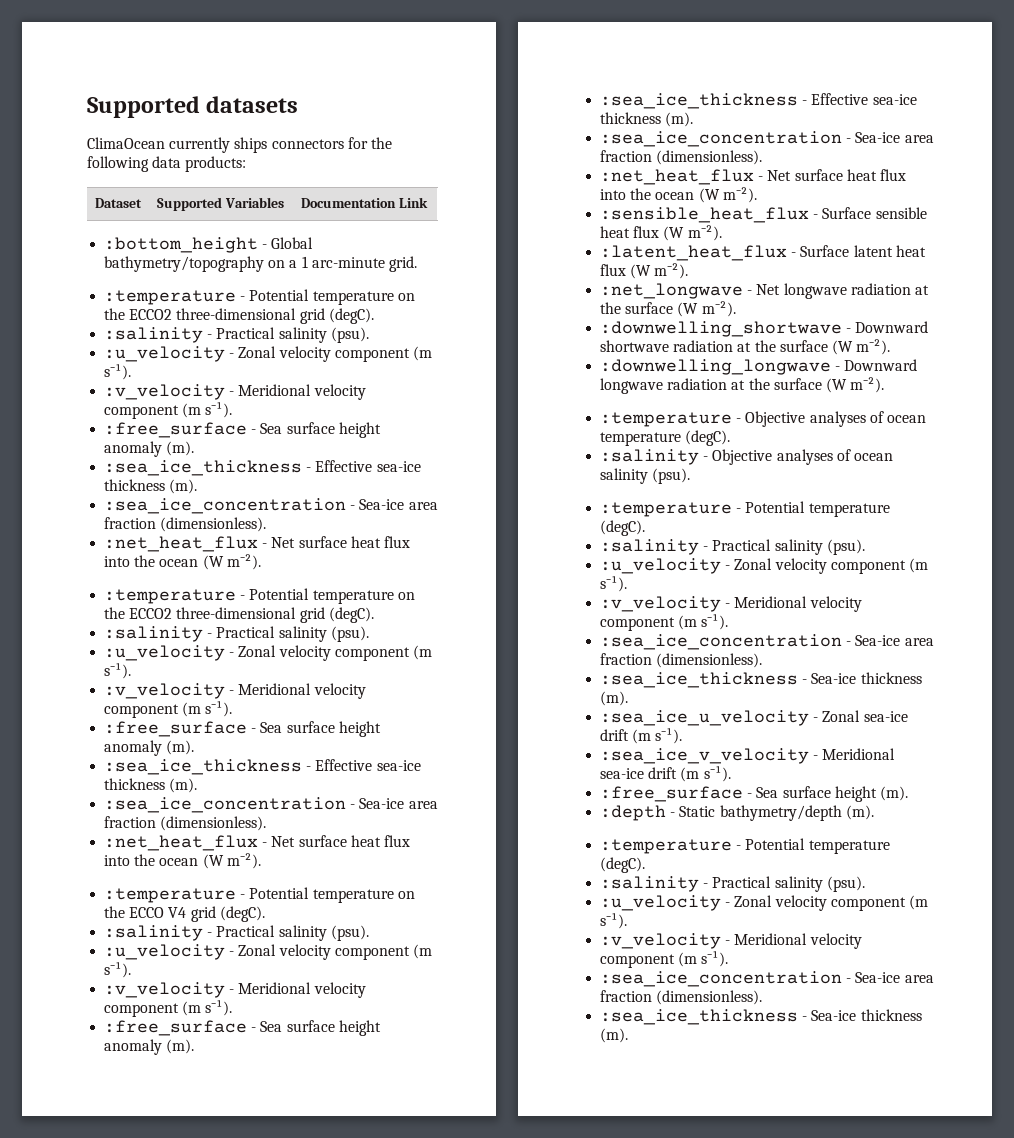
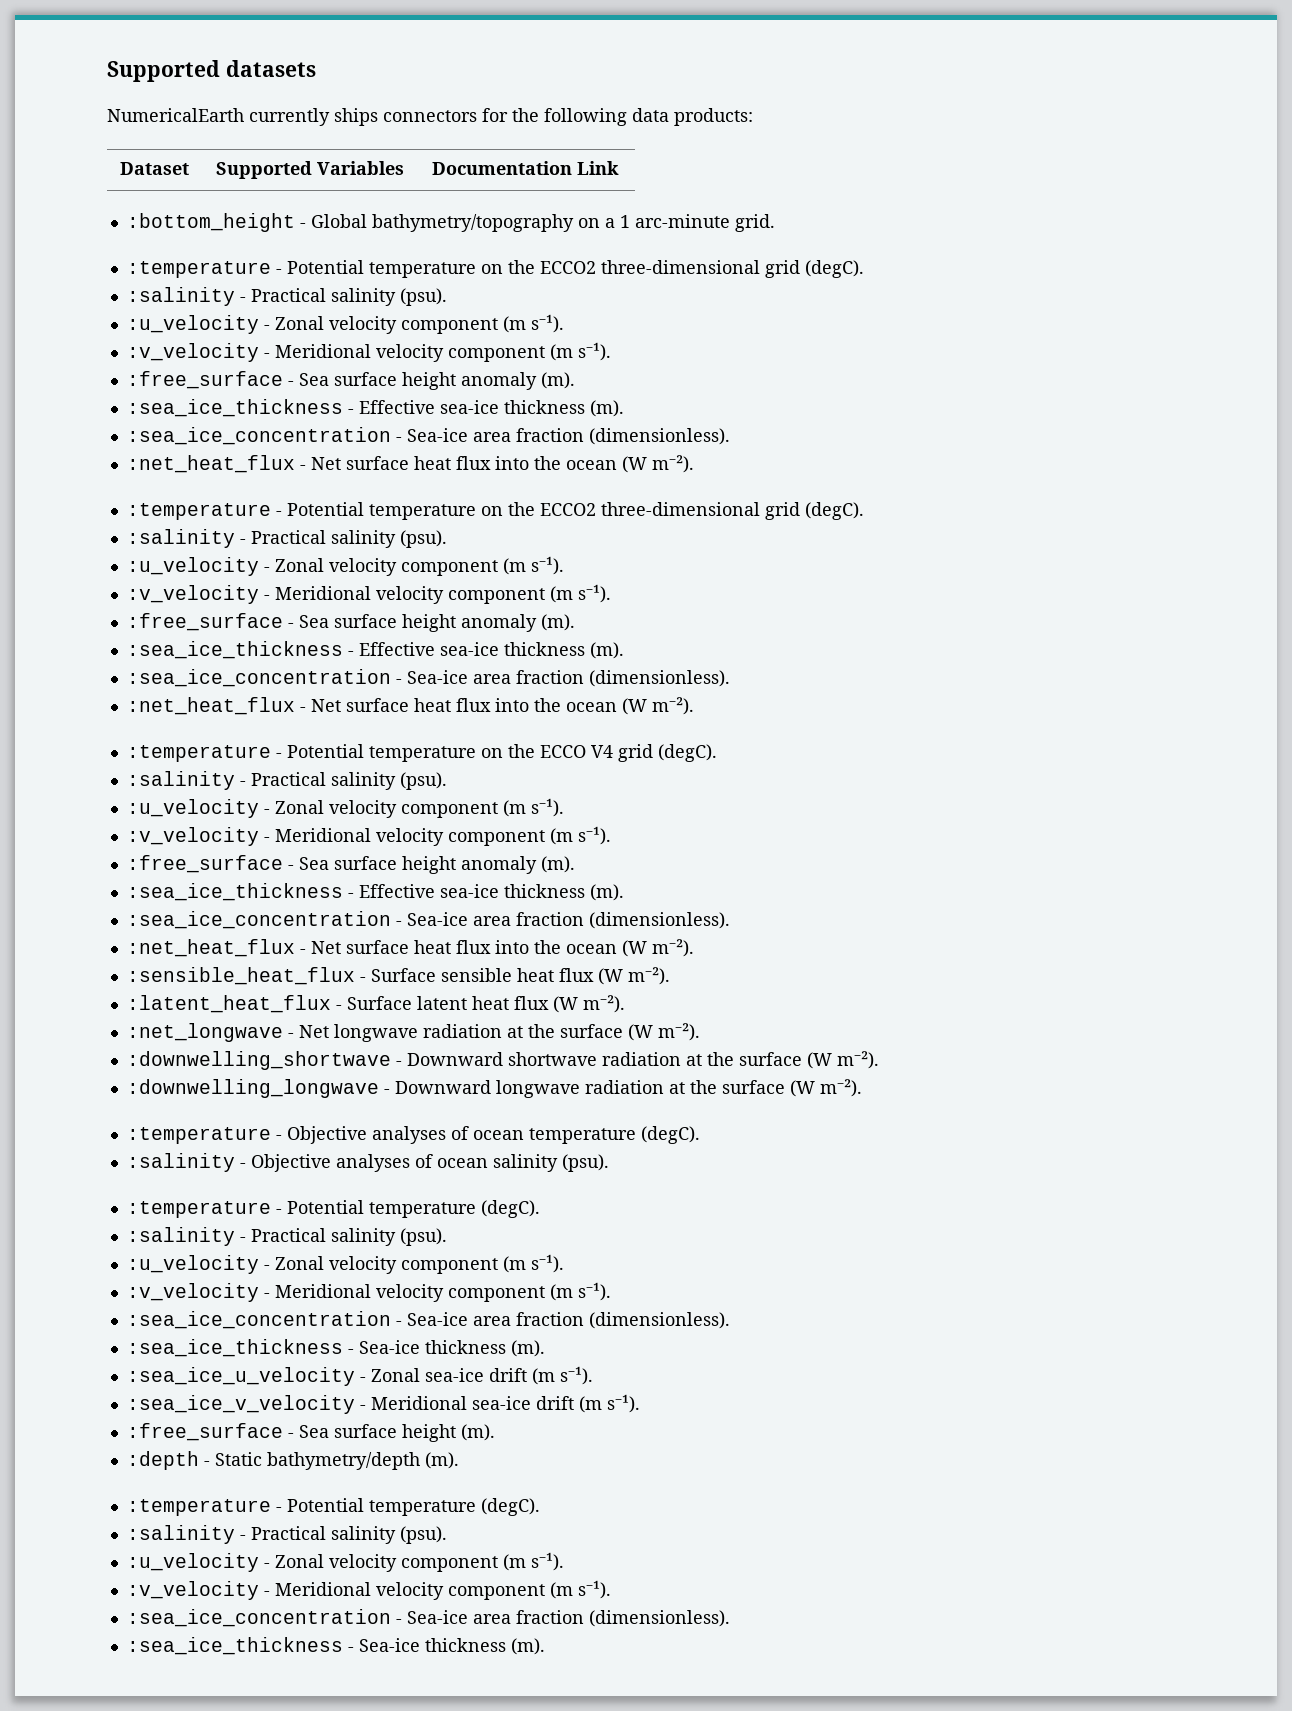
- ClimaOcean currently ships connectors for the following data products:
+ NumericalEarth currently ships connectors for the following data products:

